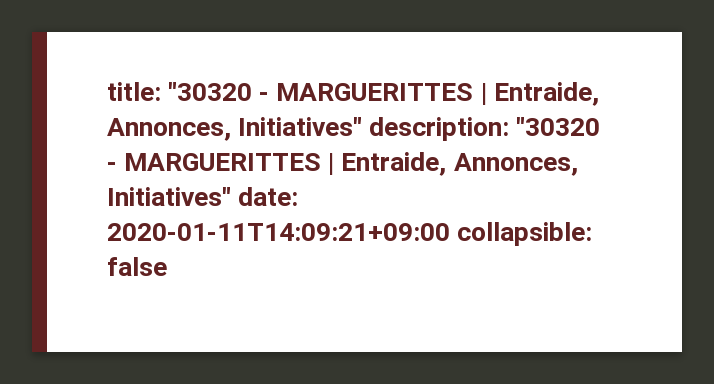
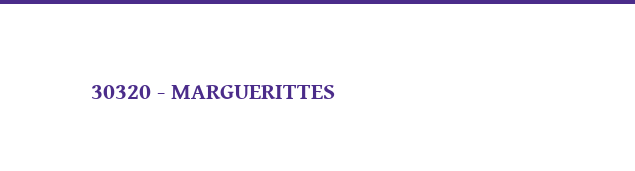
- title: "30320 - MARGUERITTES | Entraide, Annonces, Initiatives" description: "30320 - MARGUERITTES | Entraide, Annonces, Initiatives" date: 2020-01-11T14:09:21+09:00 collapsible: false
+ 30320 - MARGUERITTES

